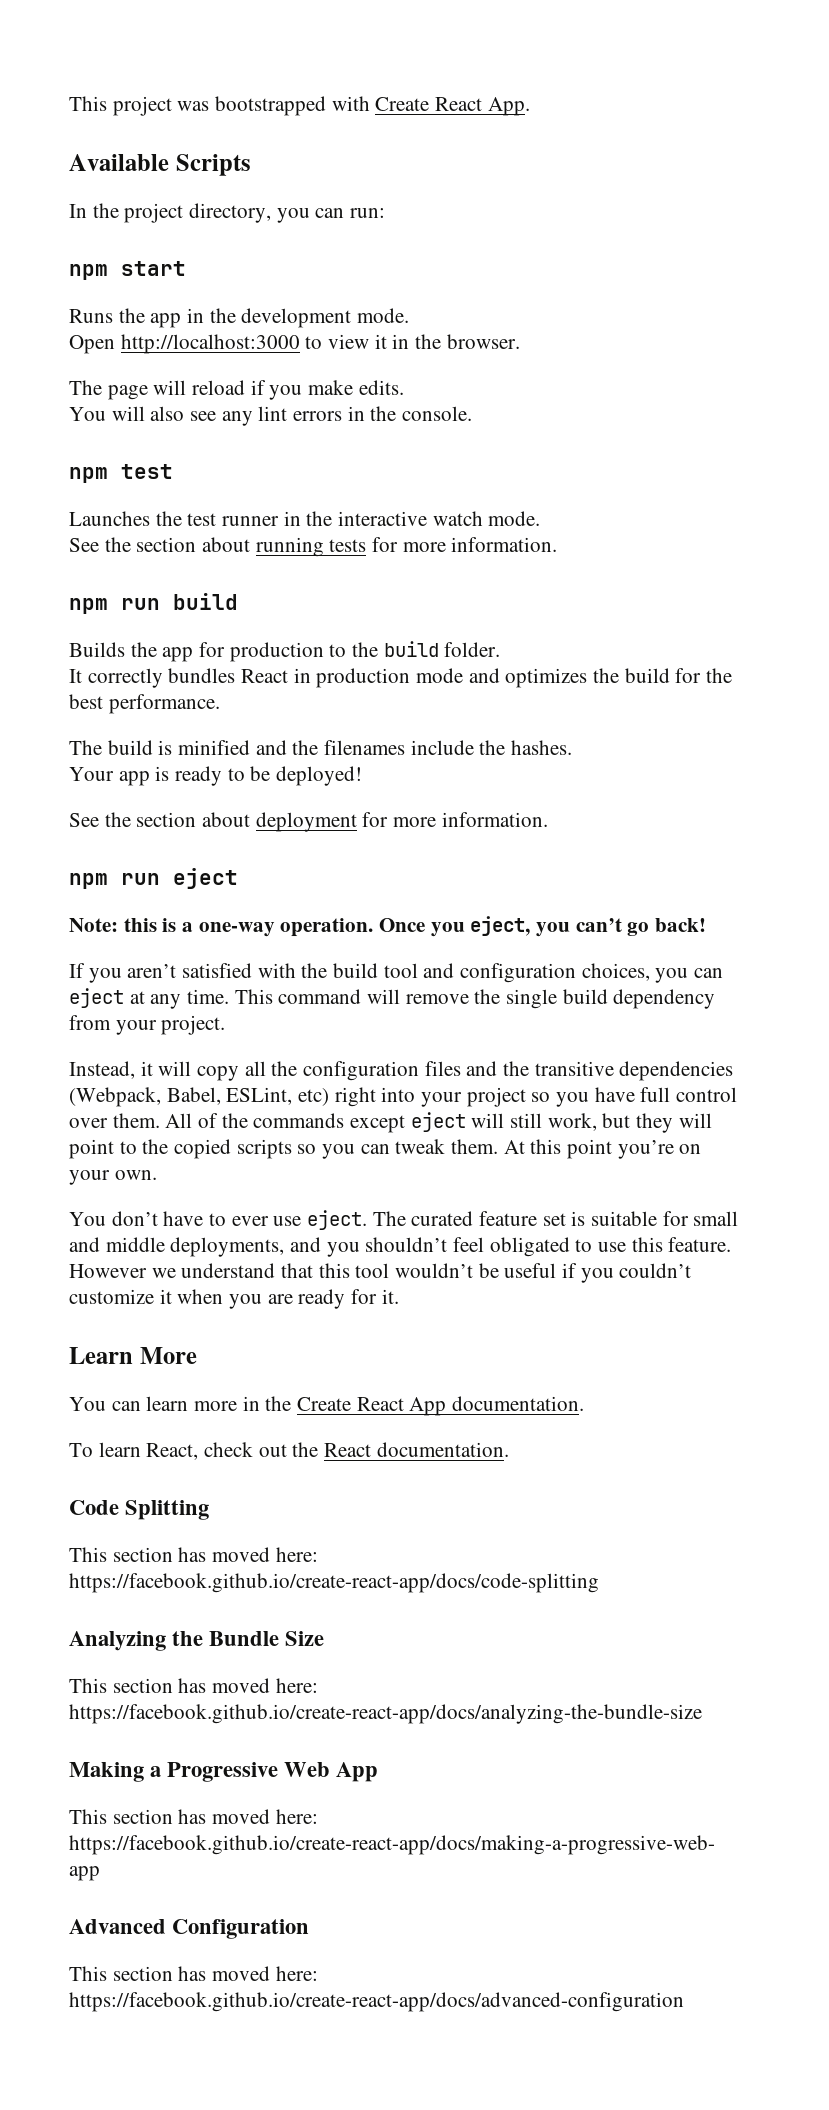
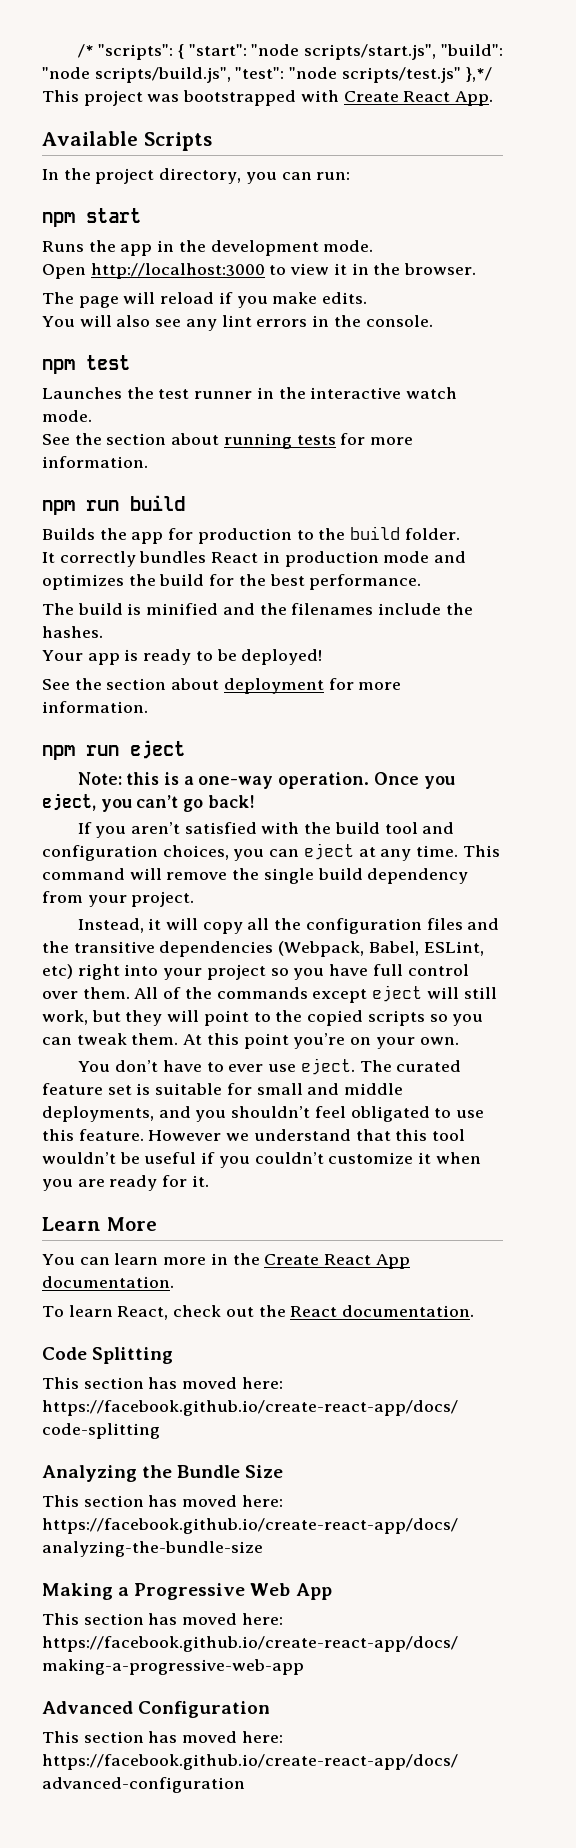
- This project was bootstrapped with Create React App.
+ /* "scripts": { "start": "node scripts/start.js", "build": "node scripts/build.js", "test": "node scripts/test.js" },*/ This project was bootstrapped with Create React App.

